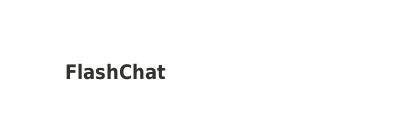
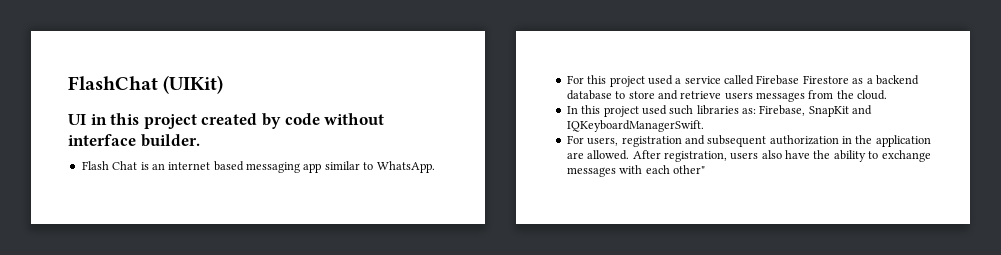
- FlashChat
+ FlashChat (UIKit)
+ UI in this project created by code without interface builder.
+ Flash Chat is an internet based messaging app similar to WhatsApp.
+ For this project used a service called Firebase Firestore as a backend database to store and retrieve users messages from the cloud.
+ In this project used such libraries as: Firebase, SnapKit and IQKeyboardManagerSwift.
+ For users, registration and subsequent authorization in the application are allowed. After registration, users also have the ability to exchange messages with each other"

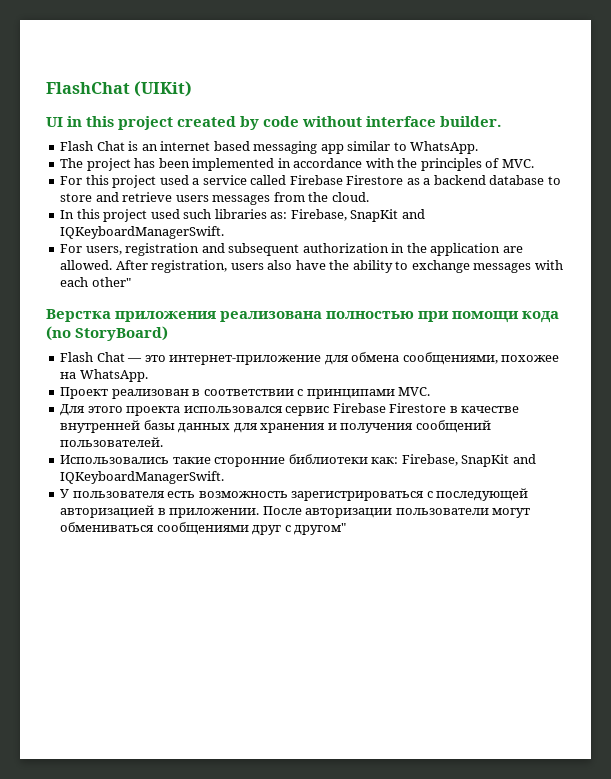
+ The project has been implemented in accordance with the principles of MVC.
+ Верстка приложения реализована полностью при помощи кода (no StoryBoard)
+ Flash Chat — это интернет-приложение для обмена сообщениями, похожее на WhatsApp.
+ Проект реализован в соответствии с принципами MVC.
+ Для этого проекта использовался сервис Firebase Firestore в качестве внутренней базы данных для хранения и получения сообщений пользователей.
+ Использовались такие сторонние библиотеки как: Firebase, SnapKit and IQKeyboardManagerSwift.
+ У пользователя есть возможность зарегистрироваться с последующей авторизацией в приложении. После авторизации пользователи могут обмениваться сообщениями друг с другом"

